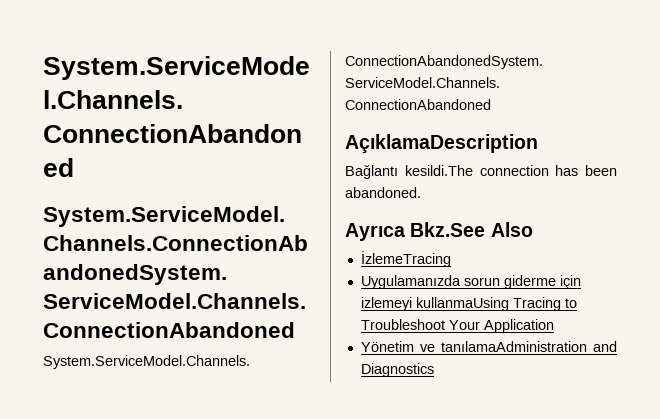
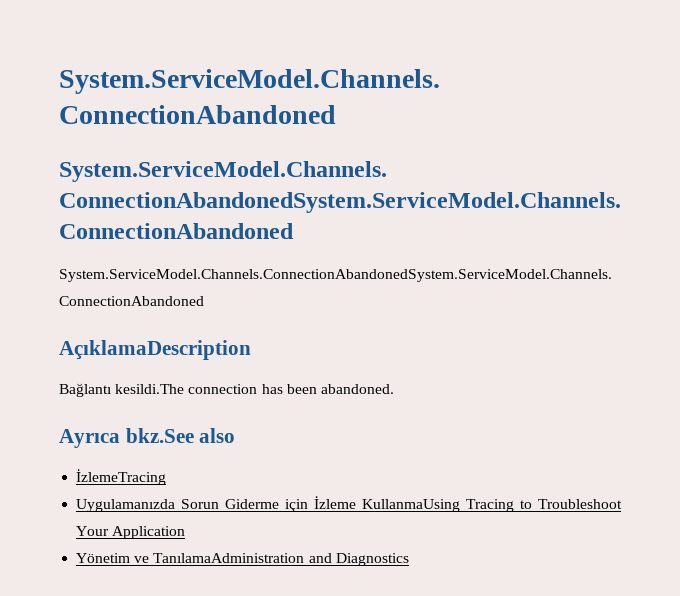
- Ayrıca Bkz.See Also
+ Ayrıca bkz.See also
- Uygulamanızda sorun giderme için izlemeyi kullanmaUsing Tracing to Troubleshoot Your Application
+ Uygulamanızda Sorun Giderme için İzleme KullanmaUsing Tracing to Troubleshoot Your Application
- Yönetim ve tanılamaAdministration and Diagnostics
+ Yönetim ve TanılamaAdministration and Diagnostics

